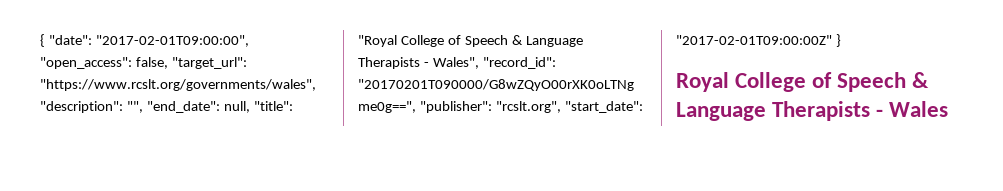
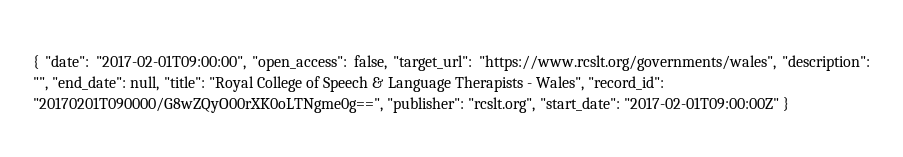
- Royal College of Speech & Language Therapists - Wales

